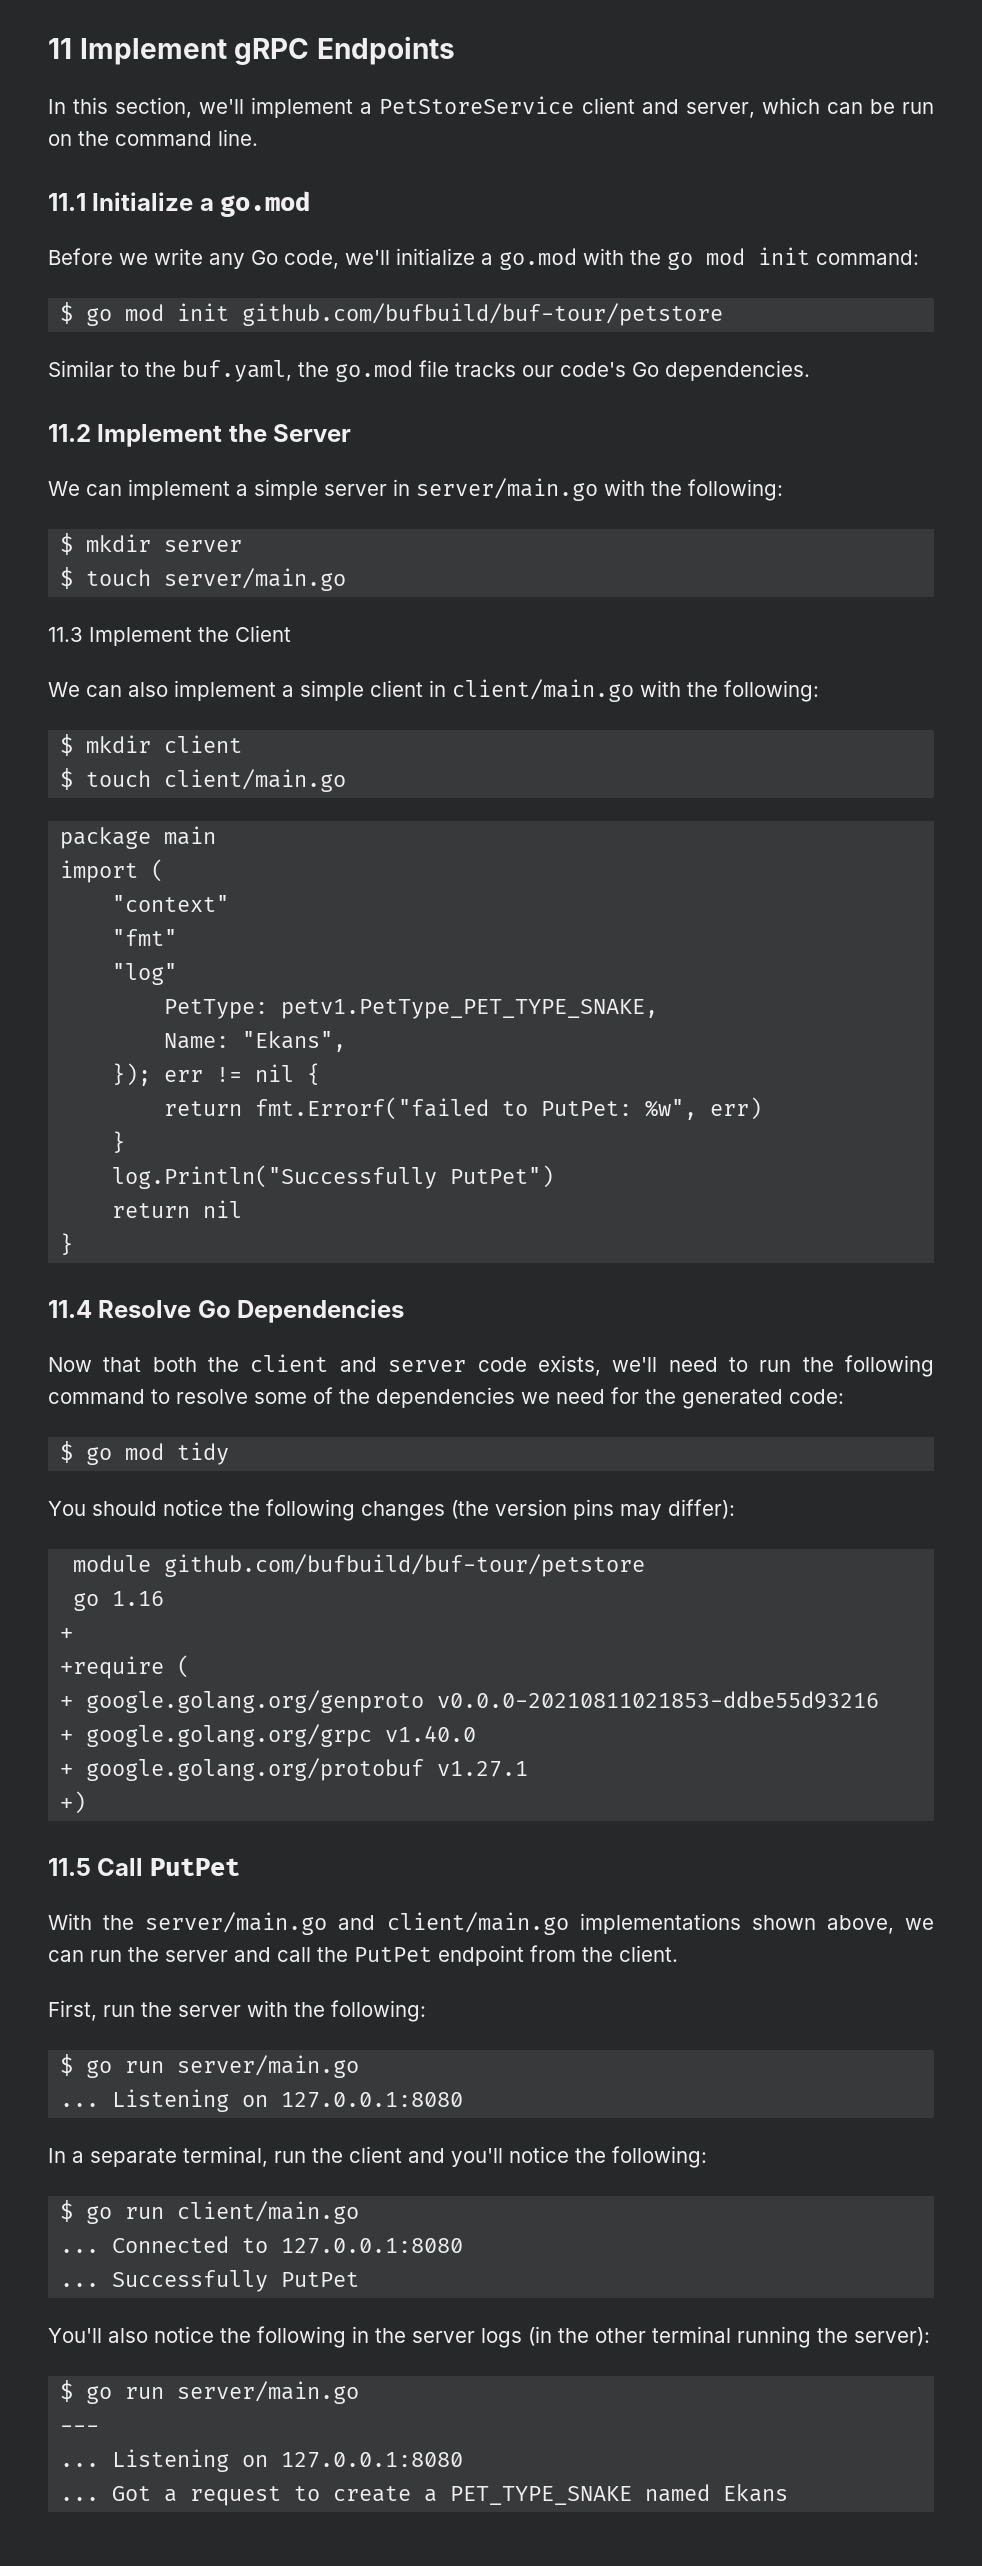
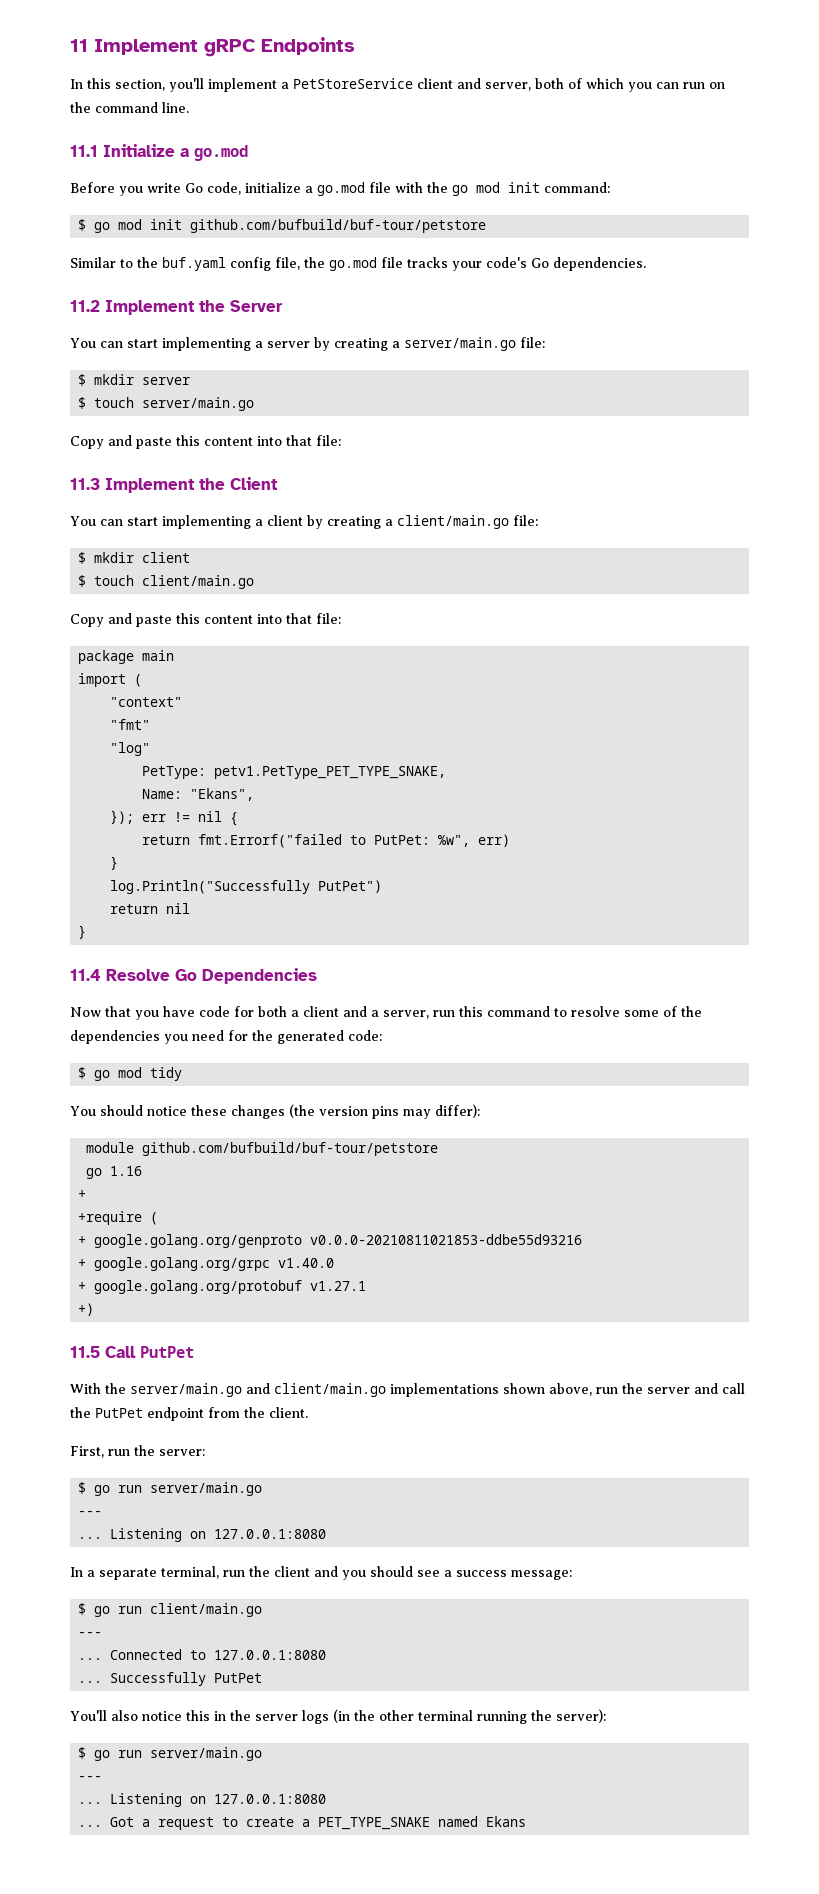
- In this section, we'll implement a PetStoreService client and server, which can be run on the command line.
+ In this section, you'll implement a PetStoreService client and server, both of which you can run on the command line.
- Before we write any Go code, we'll initialize a go.mod with the go mod init command:
+ Before you write Go code, initialize a go.mod file with the go mod init command:
- Similar to the buf.yaml, the go.mod file tracks our code's Go dependencies.
+ Similar to the buf.yaml config file, the go.mod file tracks your code's Go dependencies.
- We can implement a simple server in server/main.go with the following:
+ You can start implementing a server by creating a server/main.go file:
  $ touch server/main.go
+ Copy and paste this content into that file:
  11.3 Implement the Client
- We can also implement a simple client in client/main.go with the following:
+ You can start implementing a client by creating a client/main.go file:
  $ touch client/main.go
+ Copy and paste this content into that file:
- Now that both the client and server code exists, we'll need to run the following command to resolve some of the dependencies we need for the generated code:
+ Now that you have code for both a client and a server, run this command to resolve some of the dependencies you need for the generated code:
- You should notice the following changes (the version pins may differ):
+ You should notice these changes (the version pins may differ):
- With the server/main.go and client/main.go implementations shown above, we can run the server and call the PutPet endpoint from the client.
+ With the server/main.go and client/main.go implementations shown above, run the server and call the PutPet endpoint from the client.
- First, run the server with the following:
+ First, run the server:
  $ go run server/main.go
+ ---
- In a separate terminal, run the client and you'll notice the following:
+ In a separate terminal, run the client and you should see a success message:
  $ go run client/main.go
+ ---
- You'll also notice the following in the server logs (in the other terminal running the server):
+ You'll also notice this in the server logs (in the other terminal running the server):

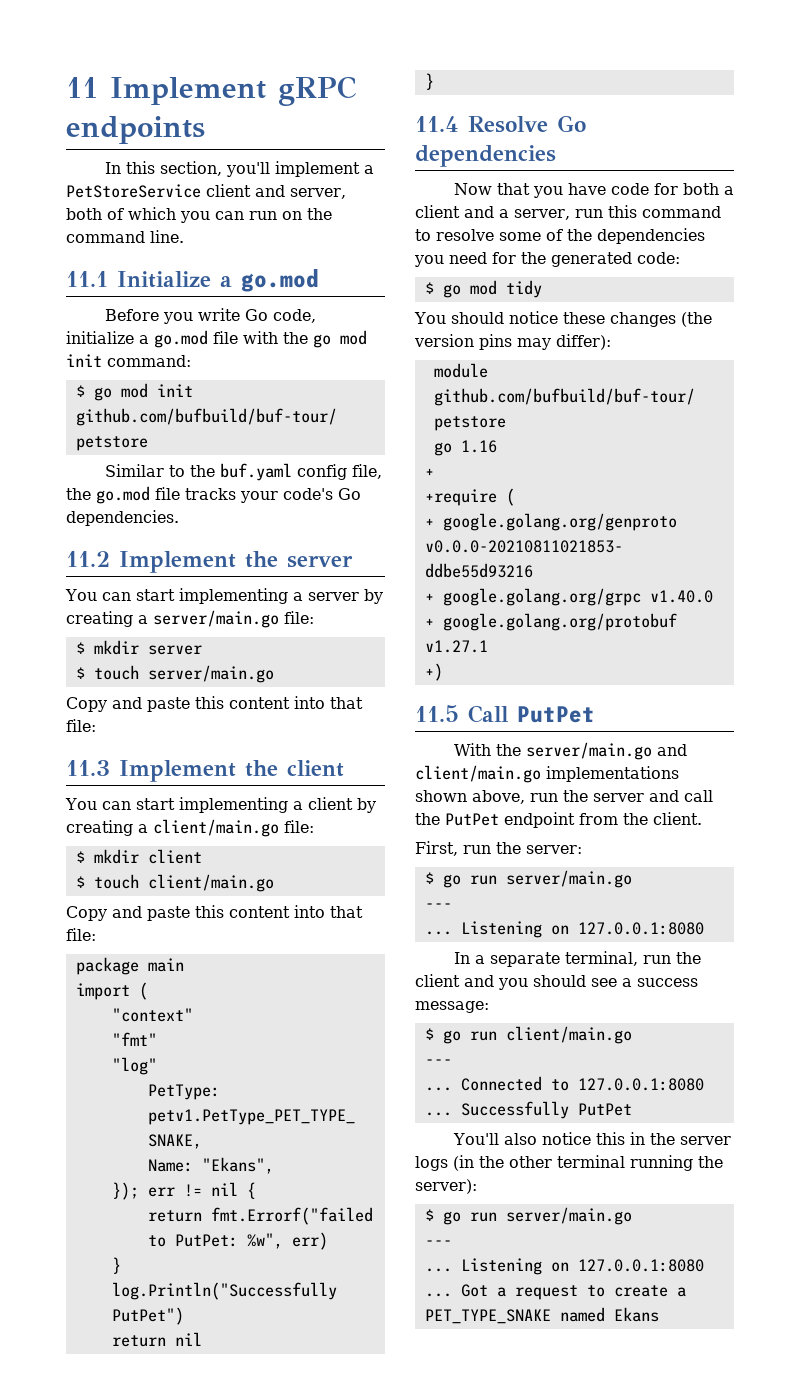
- 11 Implement gRPC Endpoints
+ 11 Implement gRPC endpoints
- 11.2 Implement the Server
+ 11.2 Implement the server
- 11.3 Implement the Client
+ 11.3 Implement the client
- 11.4 Resolve Go Dependencies
+ 11.4 Resolve Go dependencies

